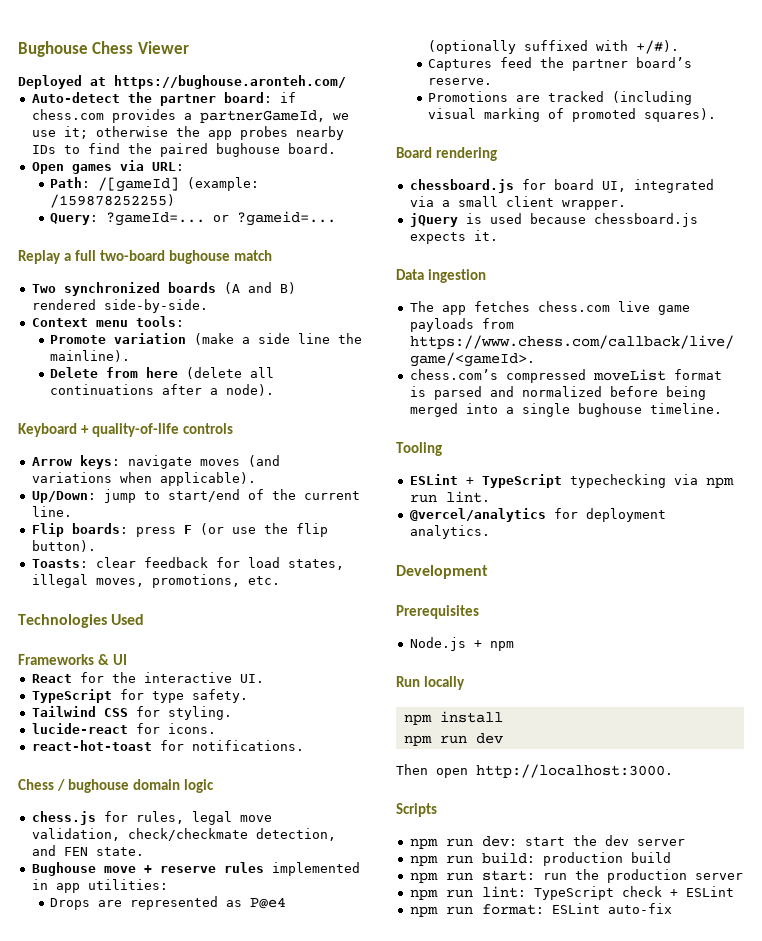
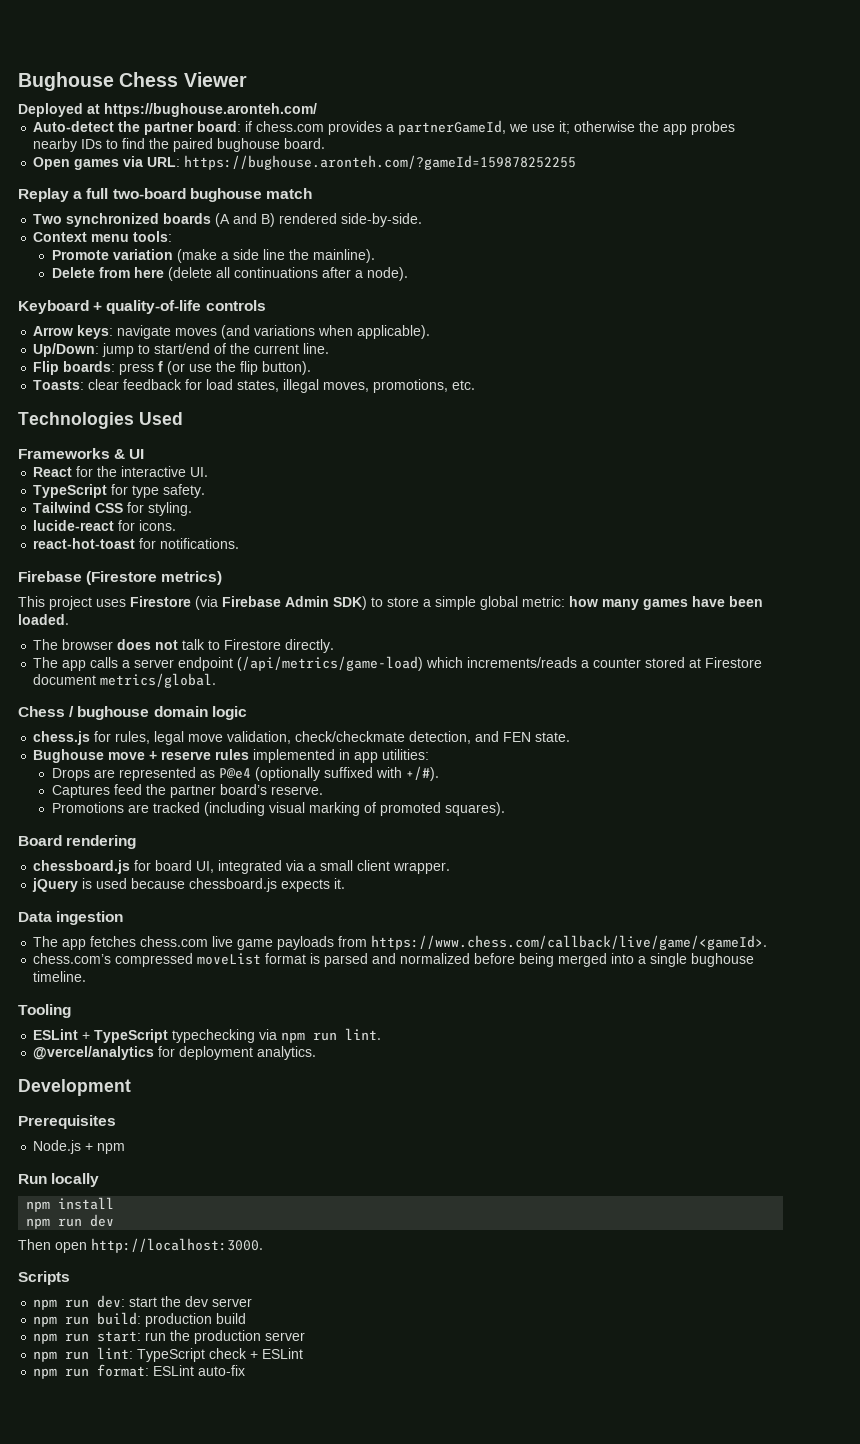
- Open games via URL:
- Path: /[gameId] (example: /159878252255)
- Query: ?gameId=... or ?gameid=...
+ Open games via URL: https://bughouse.aronteh.com/?gameId=159878252255
- Flip boards: press F (or use the flip button).
+ Flip boards: press f (or use the flip button).
+ Firebase (Firestore metrics)
+ This project uses Firestore (via Firebase Admin SDK) to store a simple global metric: how many games have been loaded.
+ The browser does not talk to Firestore directly.
+ The app calls a server endpoint (/api/metrics/game-load) which increments/reads a counter stored at Firestore document metrics/global.

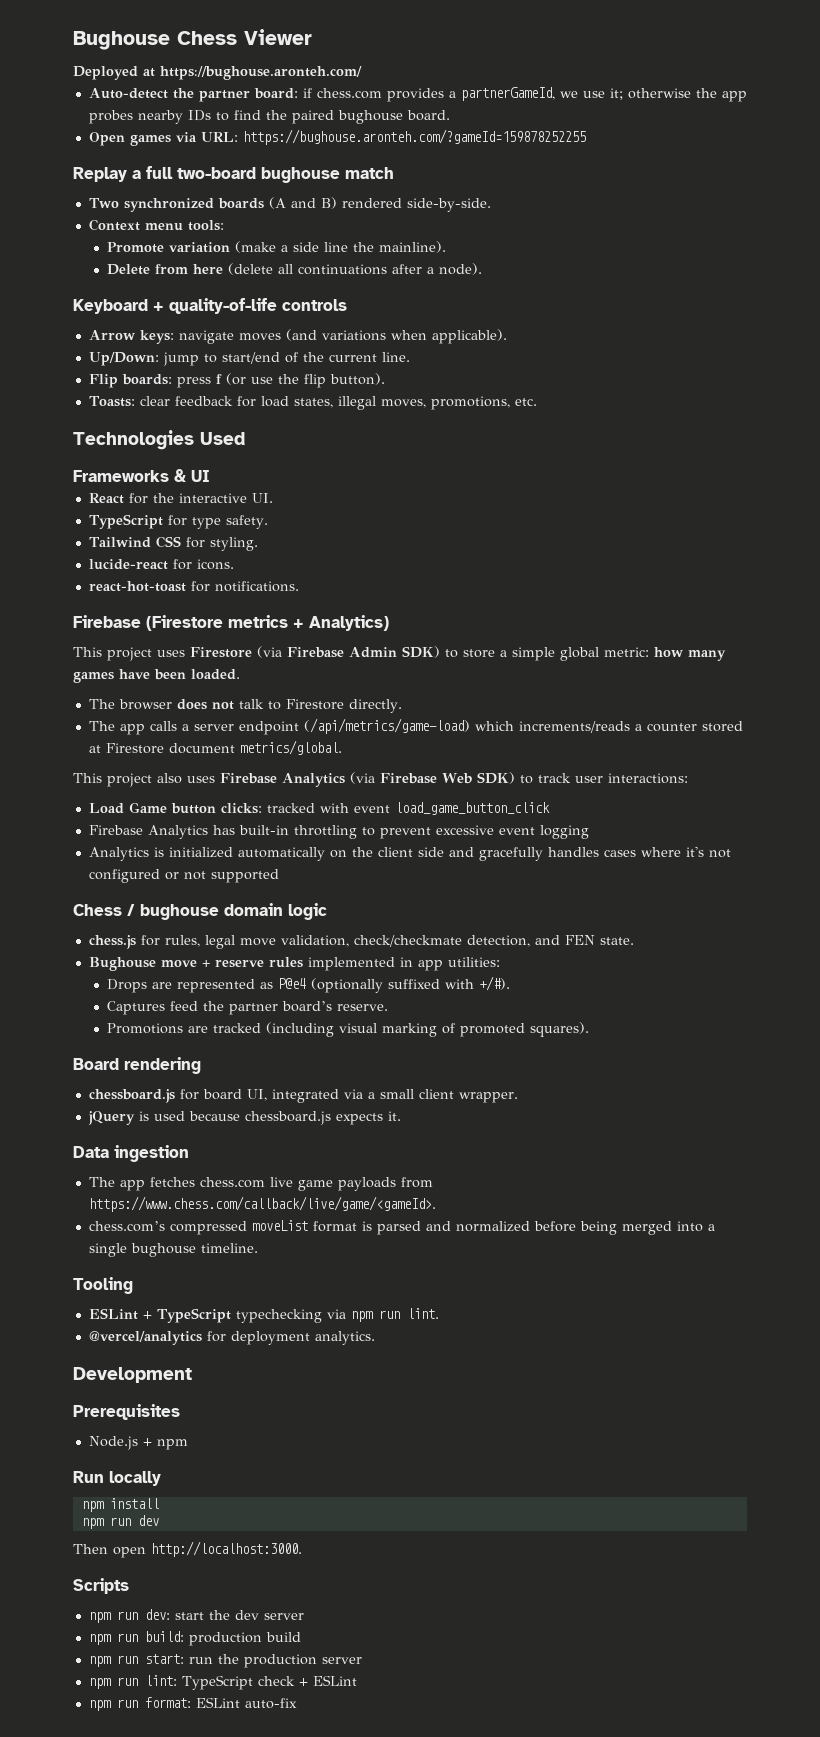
- Firebase (Firestore metrics)
+ Firebase (Firestore metrics + Analytics)
+ This project also uses Firebase Analytics (via Firebase Web SDK) to track user interactions:
+ Load Game button clicks: tracked with event load_game_button_click
+ Firebase Analytics has built-in throttling to prevent excessive event logging
+ Analytics is initialized automatically on the client side and gracefully handles cases where it's not configured or not supported

